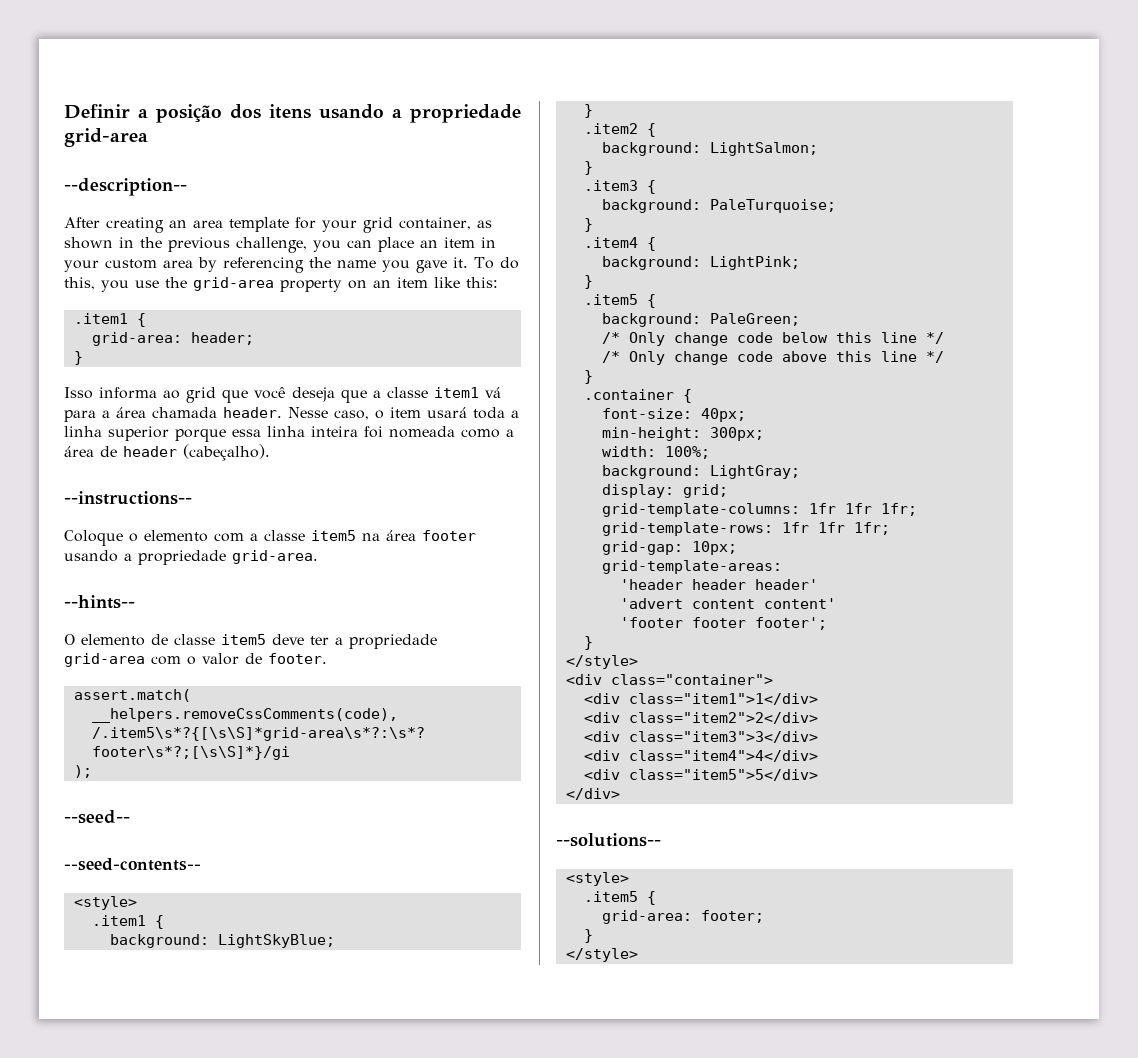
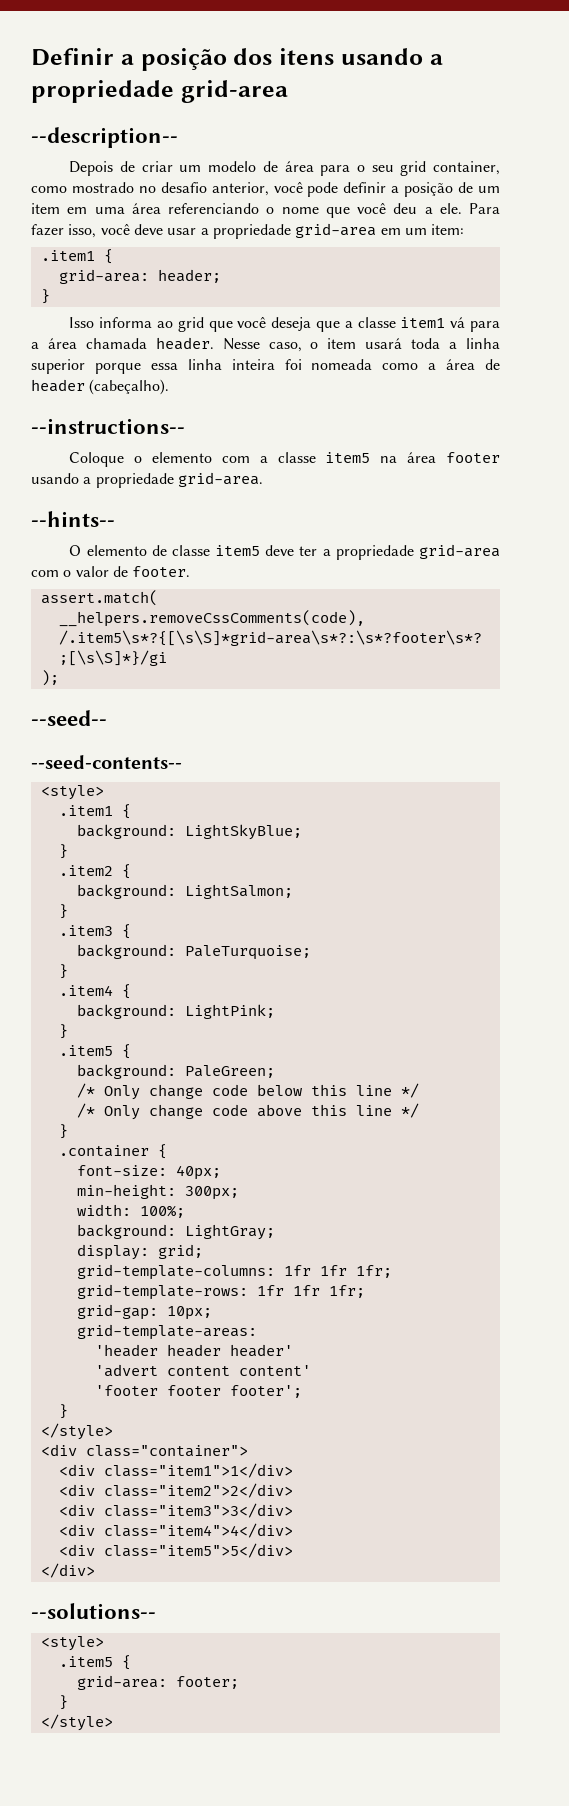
- After creating an area template for your grid container, as shown in the previous challenge, you can place an item in your custom area by referencing the name you gave it. To do this, you use the grid-area property on an item like this:
+ Depois de criar um modelo de área para o seu grid container, como mostrado no desafio anterior, você pode definir a posição de um item em uma área referenciando o nome que você deu a ele. Para fazer isso, você deve usar a propriedade grid-area em um item:

